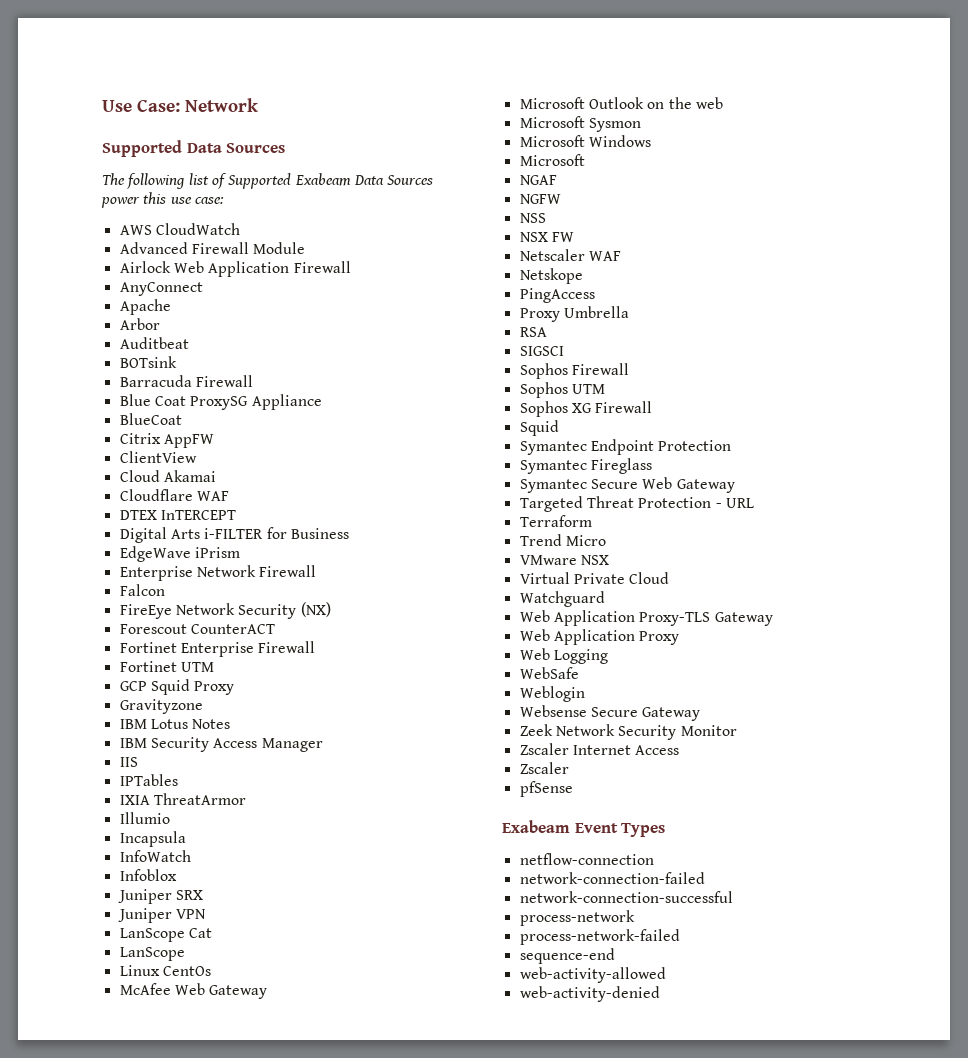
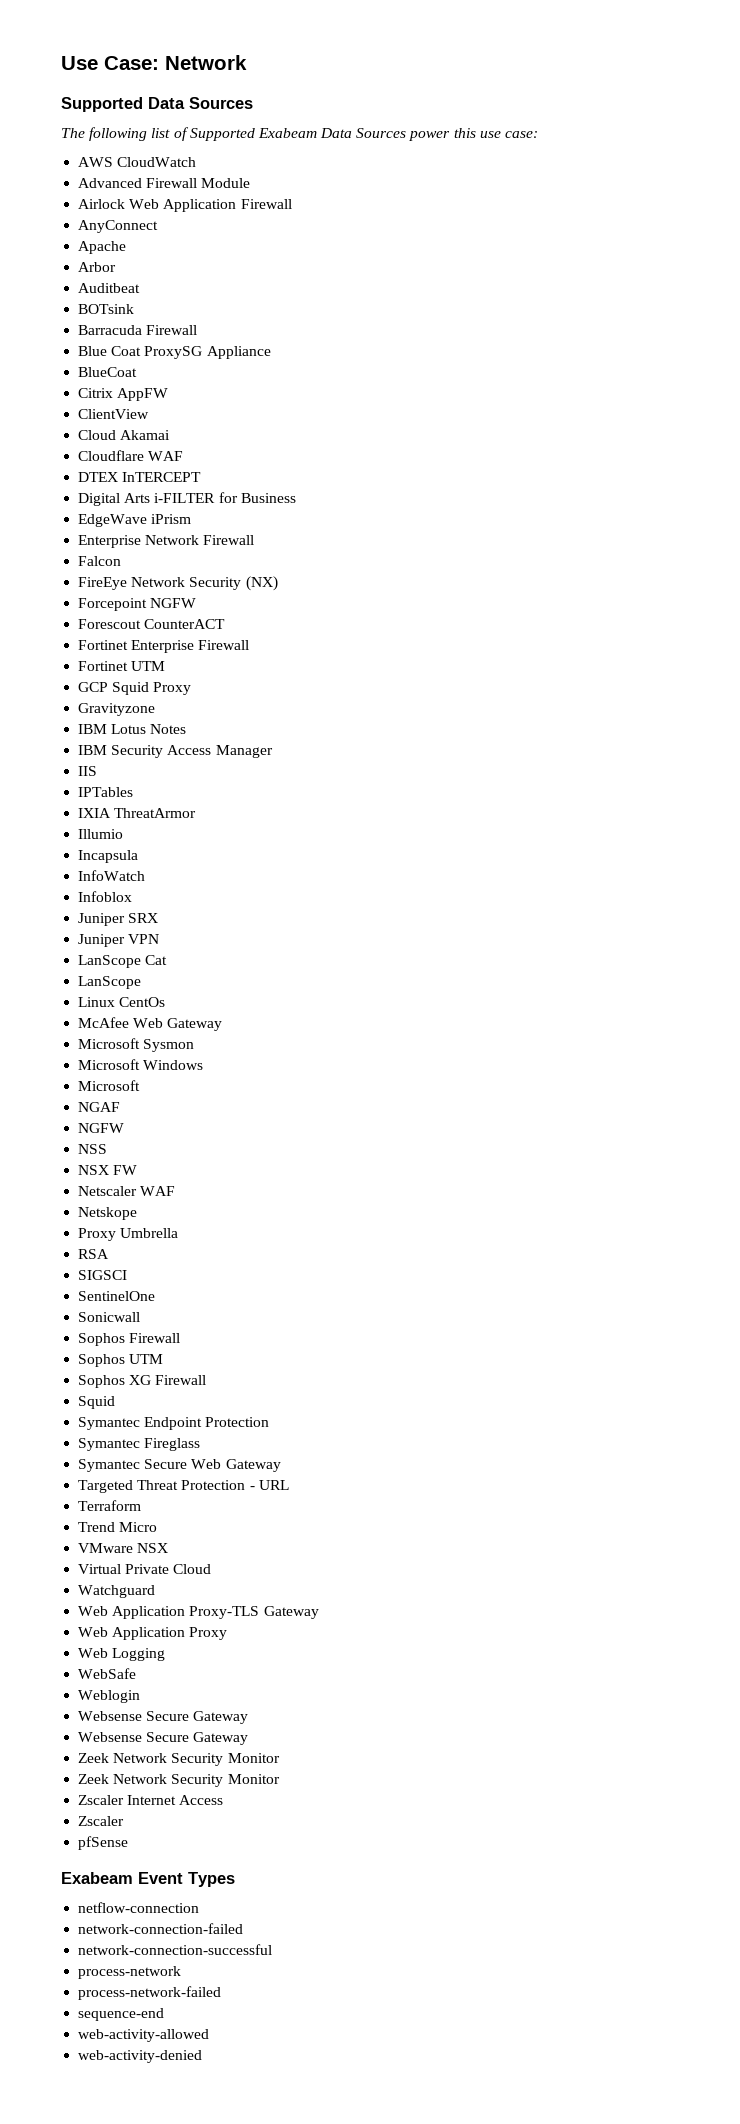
+ Forcepoint NGFW
- Microsoft Outlook on the web
- PingAccess
+ SentinelOne
+ Sonicwall
  Weblogin
  Websense Secure Gateway
+ Websense Secure Gateway
+ Zeek Network Security Monitor

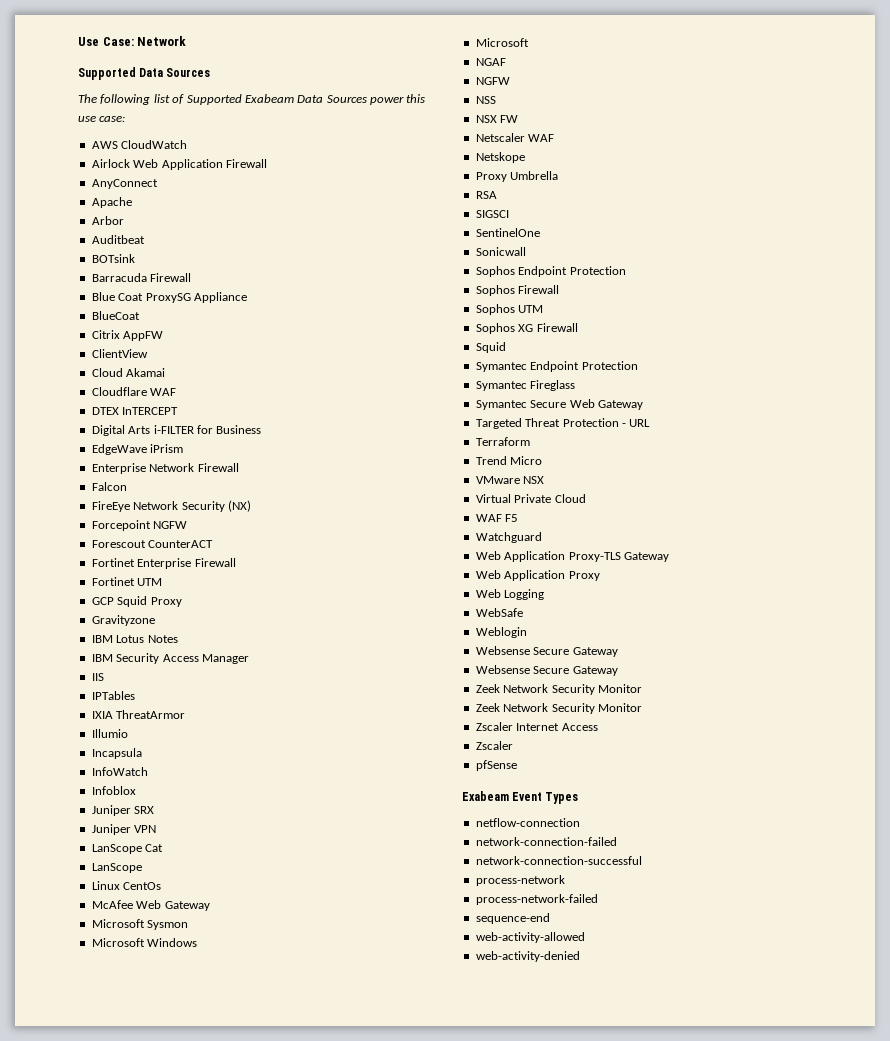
- Advanced Firewall Module
+ Sophos Endpoint Protection
+ WAF F5

